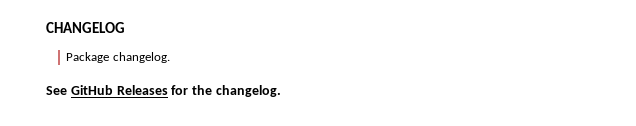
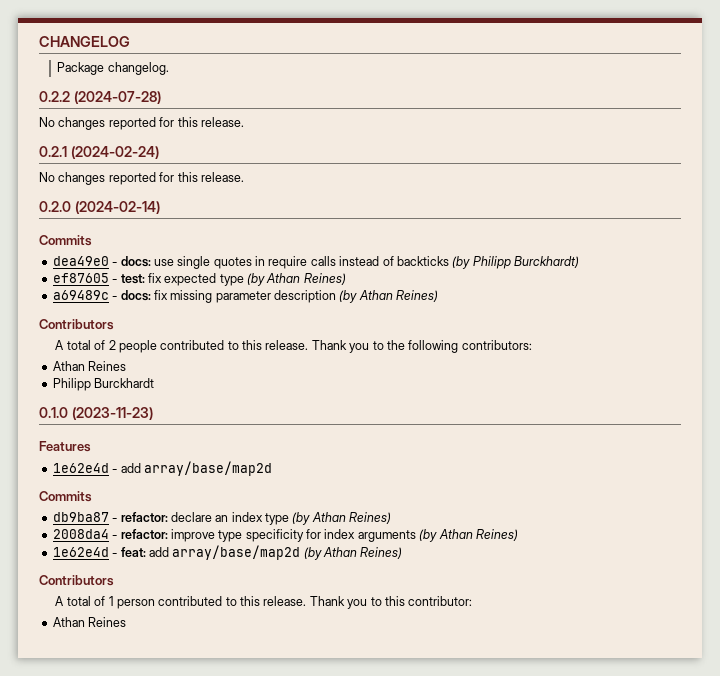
- See GitHub Releases for the changelog.
+ 0.2.2 (2024-07-28)
+ No changes reported for this release.
+ 0.2.1 (2024-02-24)
+ No changes reported for this release.
+ 0.2.0 (2024-02-14)
+ Commits
+ dea49e0 - docs: use single quotes in require calls instead of backticks (by Philipp Burckhardt)
+ ef87605 - test: fix expected type (by Athan Reines)
+ a69489c - docs: fix missing parameter description (by Athan Reines)
+ Contributors
+ A total of 2 people contributed to this release. Thank you to the following contributors:
+ Athan Reines
+ Philipp Burckhardt
+ 0.1.0 (2023-11-23)
+ Features
+ 1e62e4d - add array/base/map2d
+ Commits
+ db9ba87 - refactor: declare an index type (by Athan Reines)
+ 2008da4 - refactor: improve type specificity for index arguments (by Athan Reines)
+ 1e62e4d - feat: add array/base/map2d (by Athan Reines)
+ Contributors
+ A total of 1 person contributed to this release. Thank you to this contributor:
+ Athan Reines

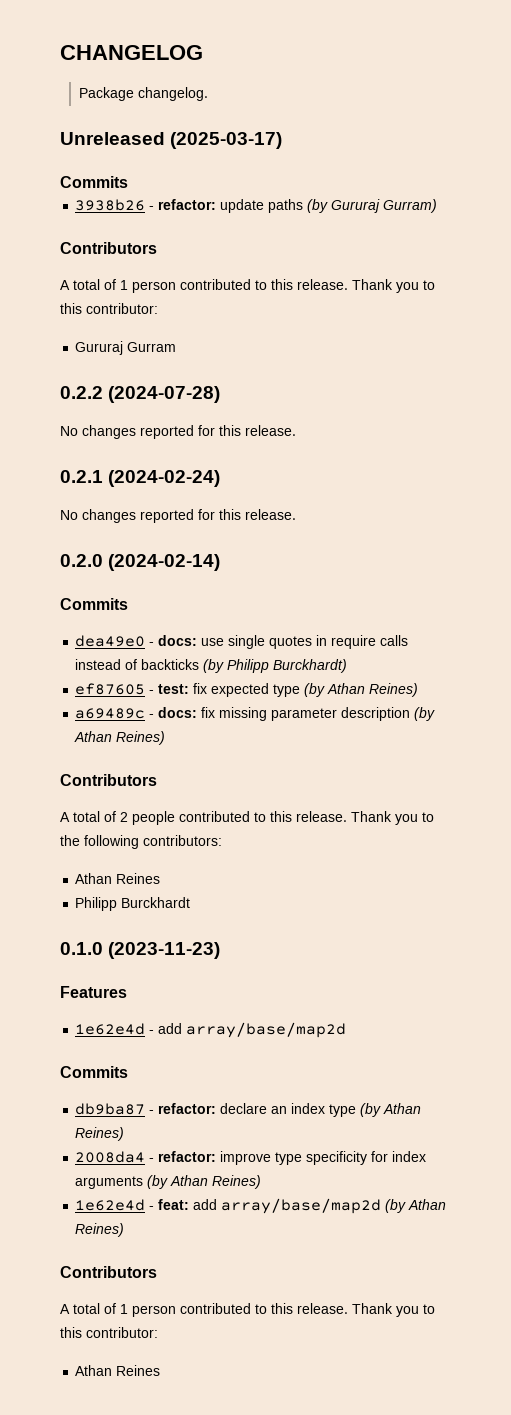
+ Unreleased (2025-03-17)
+ Commits
+ 3938b26 - refactor: update paths (by Gururaj Gurram)
+ Contributors
+ A total of 1 person contributed to this release. Thank you to this contributor:
+ Gururaj Gurram

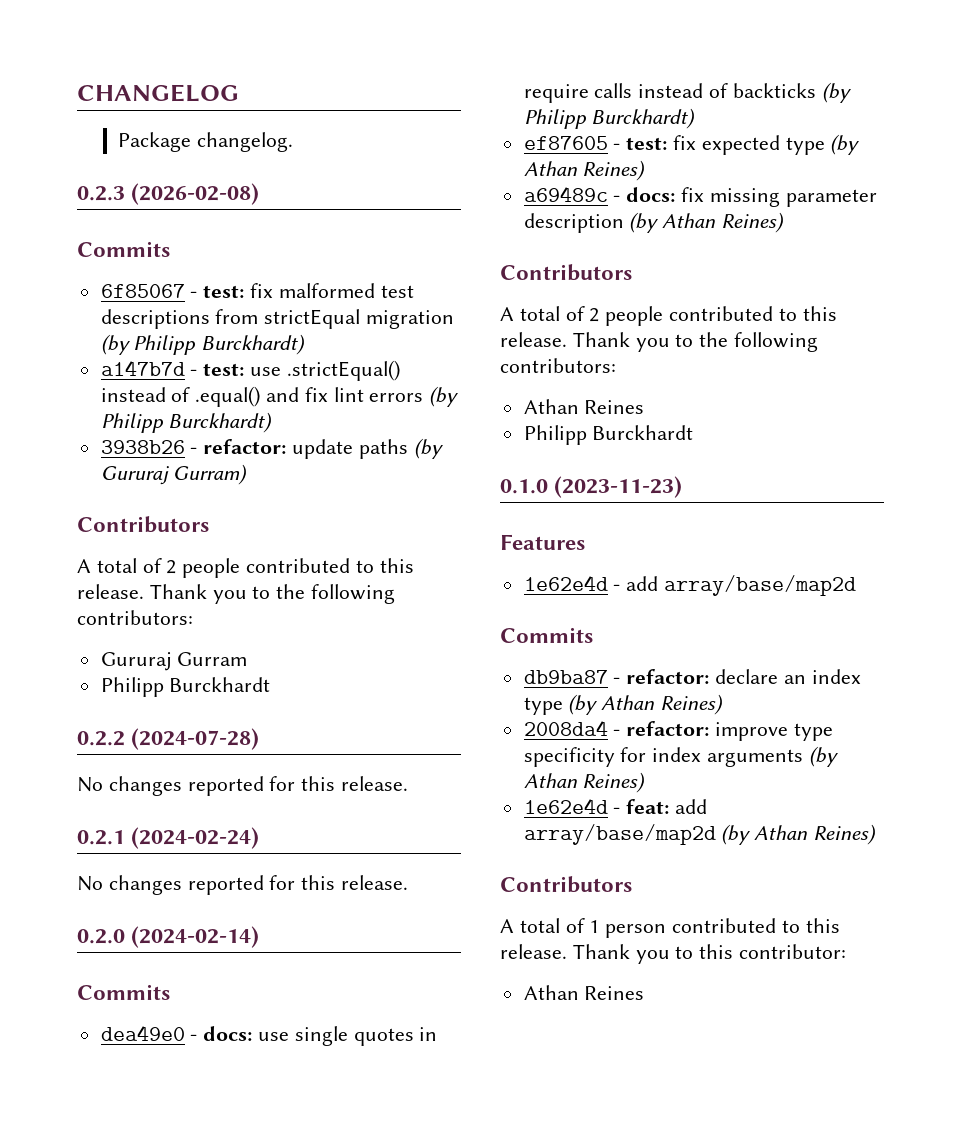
- Unreleased (2025-03-17)
+ 0.2.3 (2026-02-08)
  Commits
+ 6f85067 - test: fix malformed test descriptions from strictEqual migration (by Philipp Burckhardt)
+ a147b7d - test: use .strictEqual() instead of .equal() and fix lint errors (by Philipp Burckhardt)
  3938b26 - refactor: update paths (by Gururaj Gurram)
  Contributors
- A total of 1 person contributed to this release. Thank you to this contributor:
+ A total of 2 people contributed to this release. Thank you to the following contributors:
  Gururaj Gurram
+ Philipp Burckhardt

